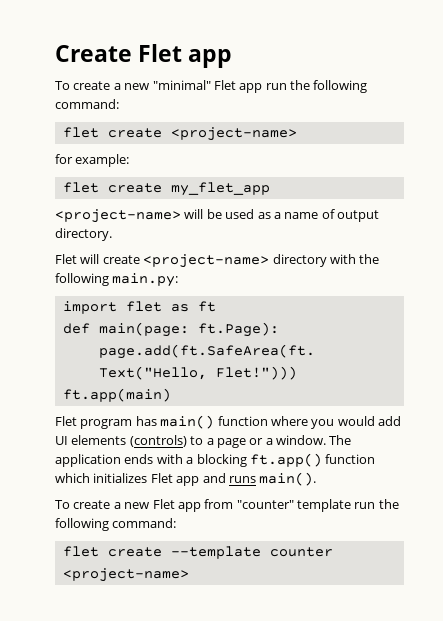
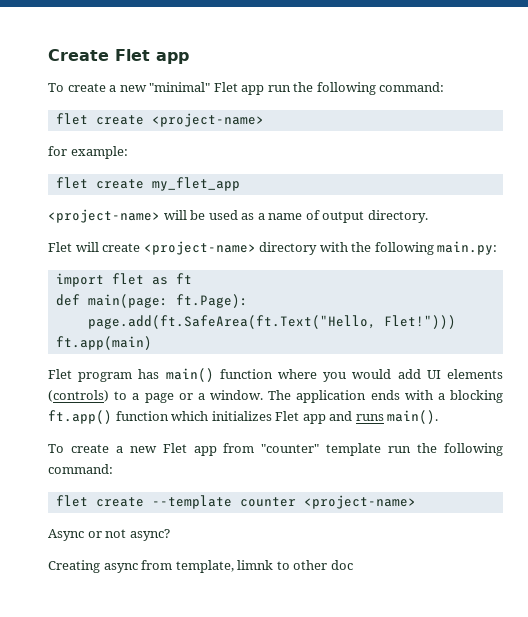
+ Async or not async?
+ Creating async from template, limnk to other doc

